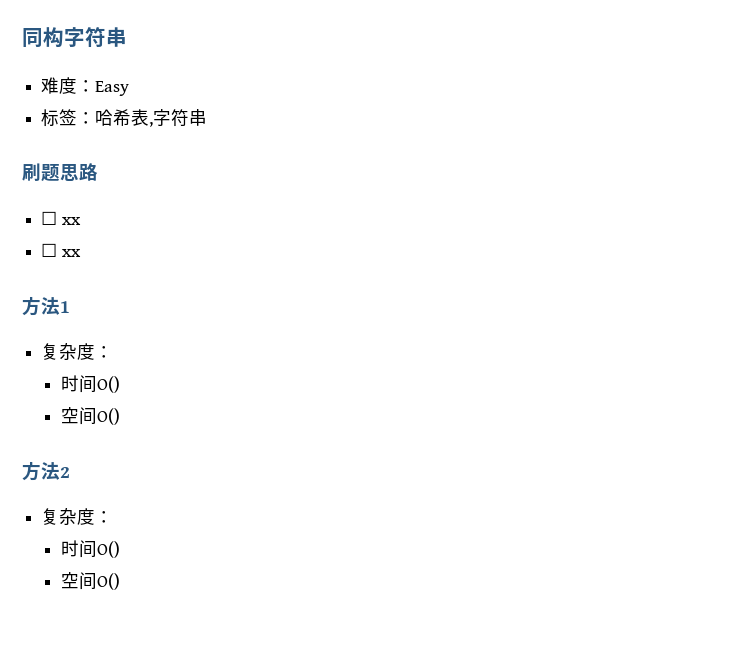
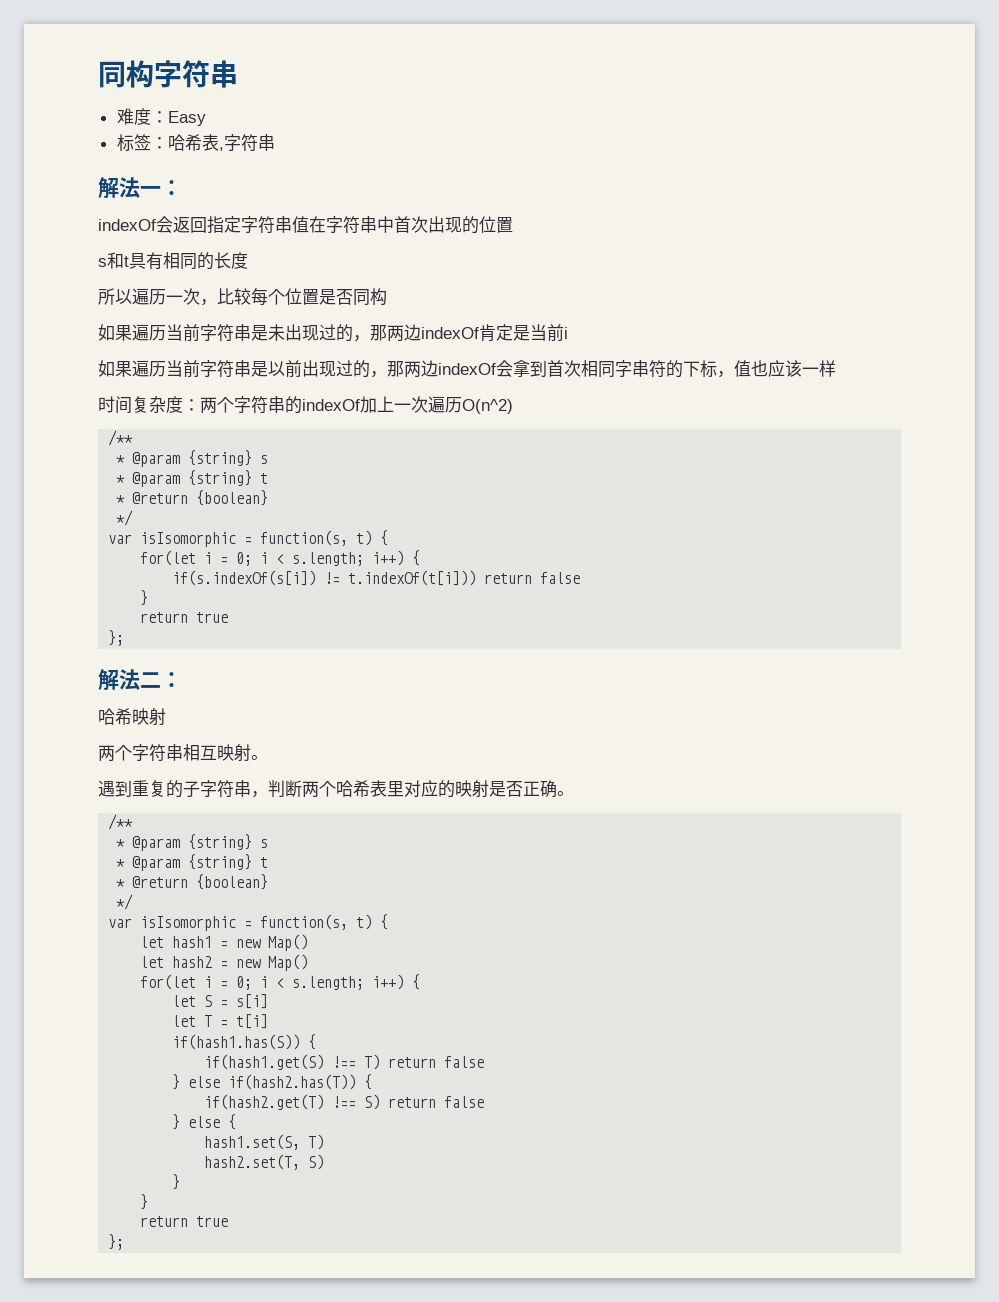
- 刷题思路
- ☐ xx
- ☐ xx
- 方法1
- 复杂度：
- 时间O()
- 空间O()
- 方法2
- 复杂度：
- 时间O()
- 空间O()
+ 解法一：
+ indexOf会返回指定字符串值在字符串中首次出现的位置
+ s和t具有相同的长度
+ 所以遍历一次，比较每个位置是否同构
+ 如果遍历当前字符串是未出现过的，那两边indexOf肯定是当前i
+ 如果遍历当前字符串是以前出现过的，那两边indexOf会拿到首次相同字串符的下标，值也应该一样
+ 时间复杂度：两个字符串的indexOf加上一次遍历O(n^2)
+ /**
+ * @param {string} s
+ * @param {string} t
+ * @return {boolean}
+ */
+ var isIsomorphic = function(s, t) {
+ for(let i = 0; i < s.length; i++) {
+ if(s.indexOf(s[i]) != t.indexOf(t[i])) return false
+ }
+ return true
+ };
+ 解法二：
+ 哈希映射
+ 两个字符串相互映射。
+ 遇到重复的子字符串，判断两个哈希表里对应的映射是否正确。
+ /**
+ * @param {string} s
+ * @param {string} t
+ * @return {boolean}
+ */
+ var isIsomorphic = function(s, t) {
+ let hash1 = new Map()
+ let hash2 = new Map()
+ for(let i = 0; i < s.length; i++) {
+ let S = s[i]
+ let T = t[i]
+ if(hash1.has(S)) {
+ if(hash1.get(S) !== T) return false
+ } else if(hash2.has(T)) {
+ if(hash2.get(T) !== S) return false
+ } else {
+ hash1.set(S, T)
+ hash2.set(T, S)
+ }
+ }
+ return true
+ };

